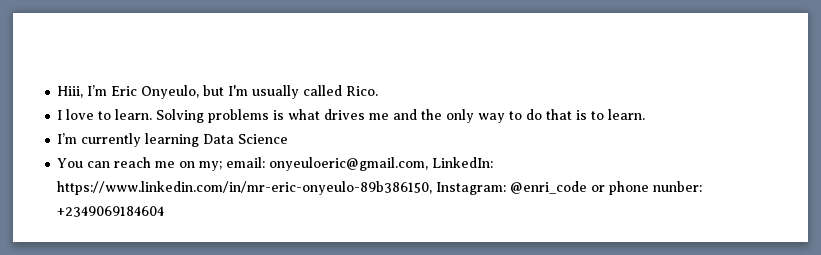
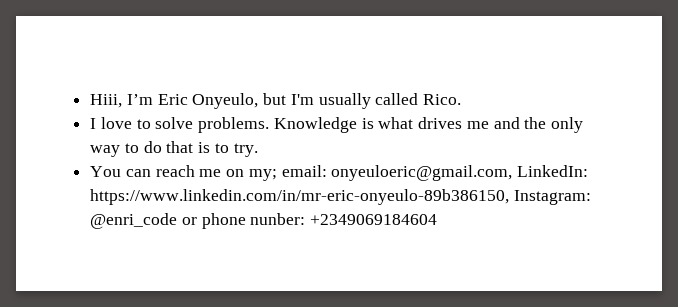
- I love to learn. Solving problems is what drives me and the only way to do that is to learn.
- I’m currently learning Data Science
+ I love to solve problems. Knowledge is what drives me and the only way to do that is to try.

